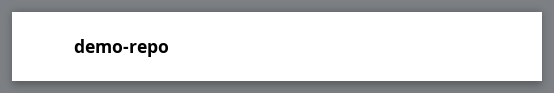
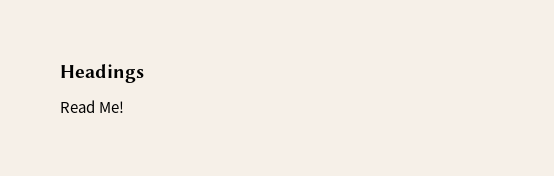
- demo-repo
+ Headings
+ Read Me!

